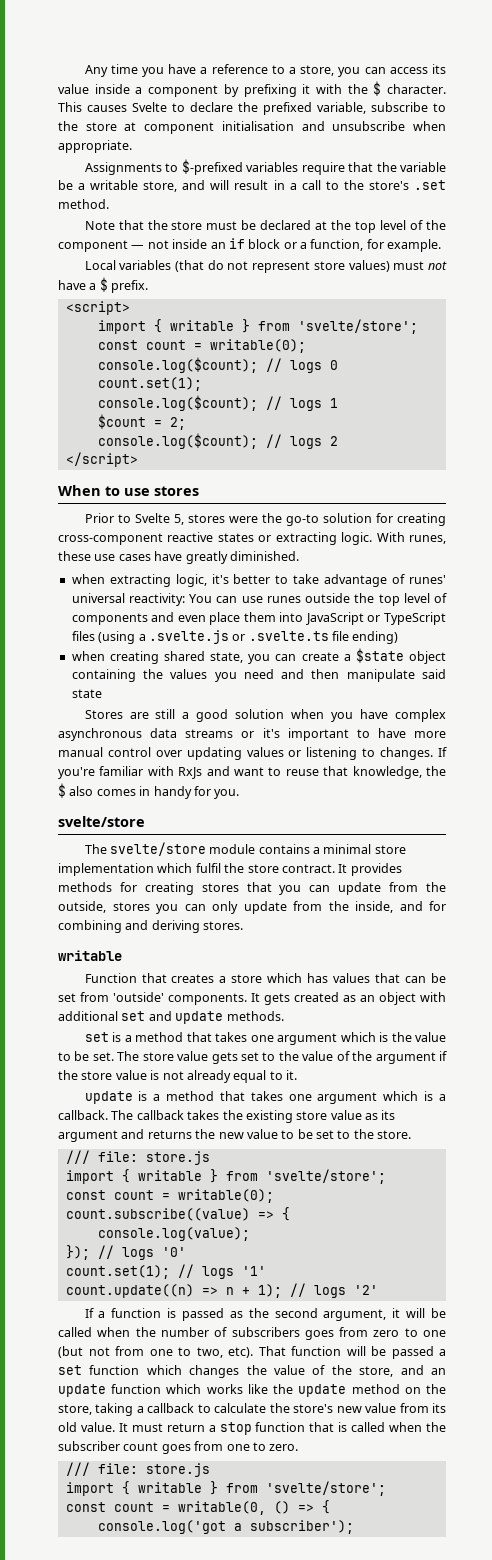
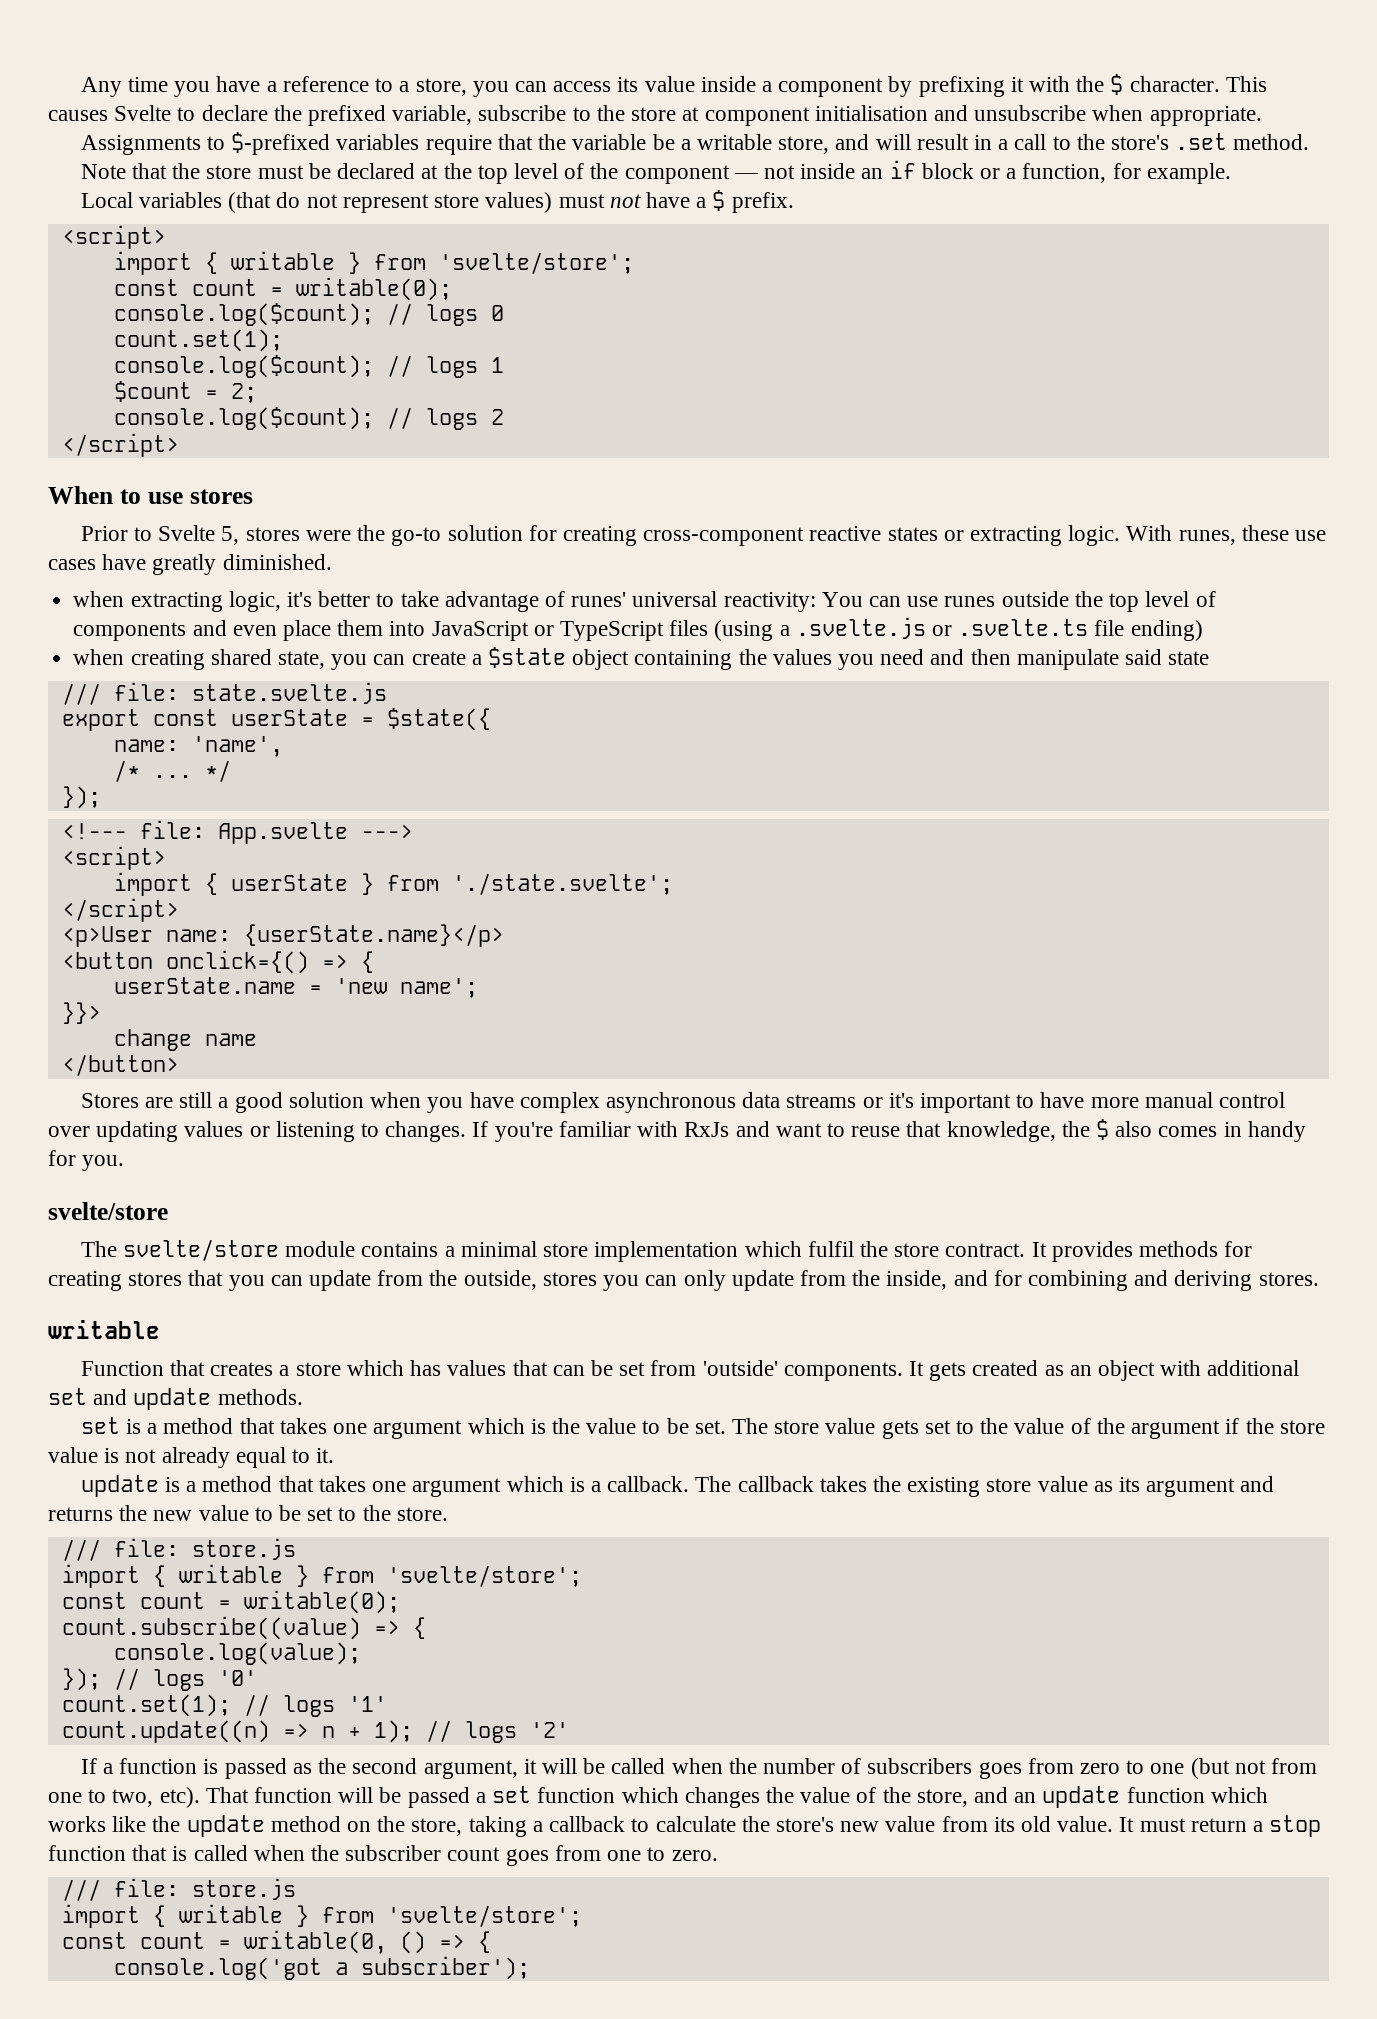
+ /// file: state.svelte.js
+ export const userState = $state({
+ name: 'name',
+ /* ... */
+ });
+ <!--- file: App.svelte --->
+ <script>
+ import { userState } from './state.svelte';
+ </script>
+ <p>User name: {userState.name}</p>
+ <button onclick={() => {
+ userState.name = 'new name';
+ }}>
+ change name
+ </button>

